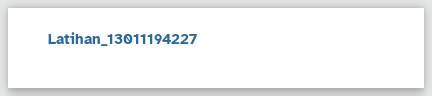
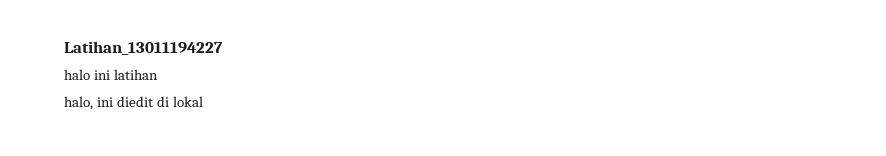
+ halo ini latihan
+ halo, ini diedit di lokal

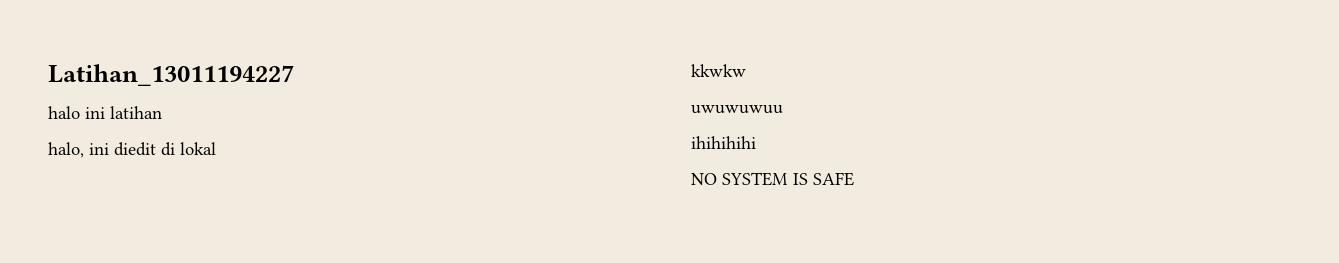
+ kkwkw
+ uwuwuwuu
+ ihihihihi
+ NO SYSTEM IS SAFE

